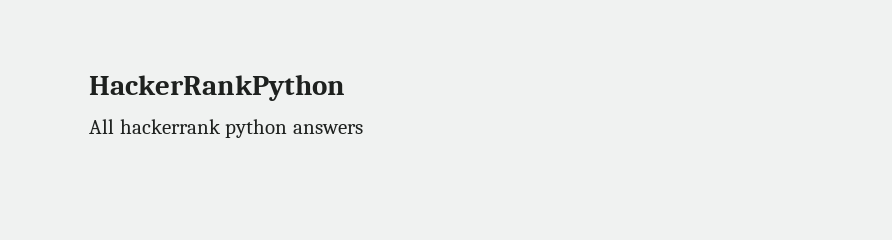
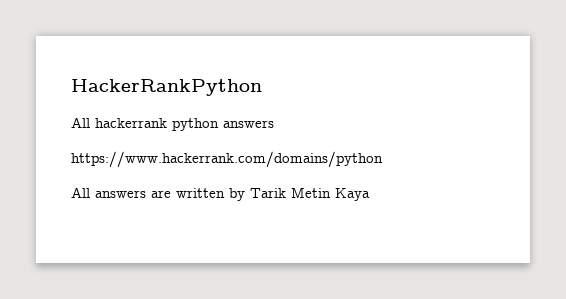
+ https://www.hackerrank.com/domains/python
+ All answers are written by Tarik Metin Kaya

